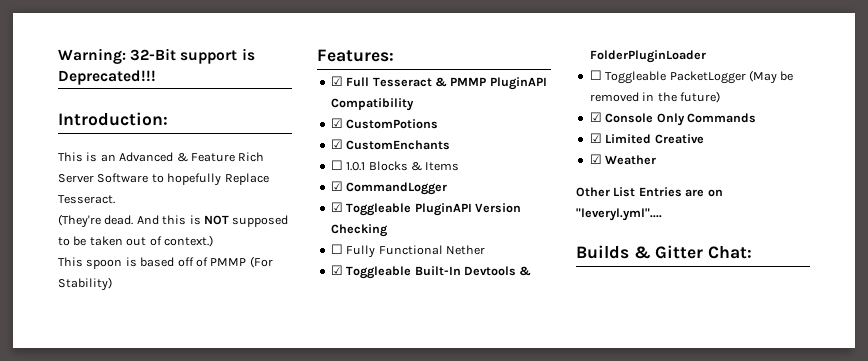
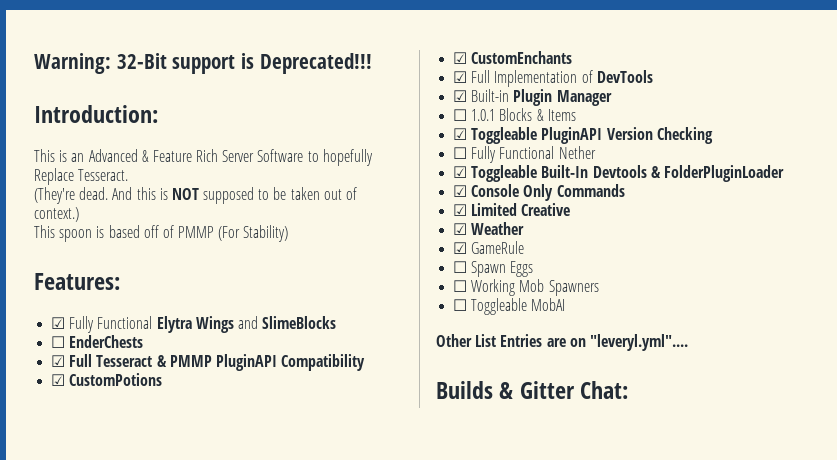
+ ☑ Fully Functional Elytra Wings and SlimeBlocks
+ ☐ EnderChests
+ ☑ Full Implementation of DevTools
+ ☑ Built-in Plugin Manager
- ☑ CommandLogger
- ☐ Toggleable PacketLogger (May be removed in the future)
+ ☑ GameRule
+ ☐ Spawn Eggs
+ ☐ Working Mob Spawners
+ ☐ Toggleable MobAI

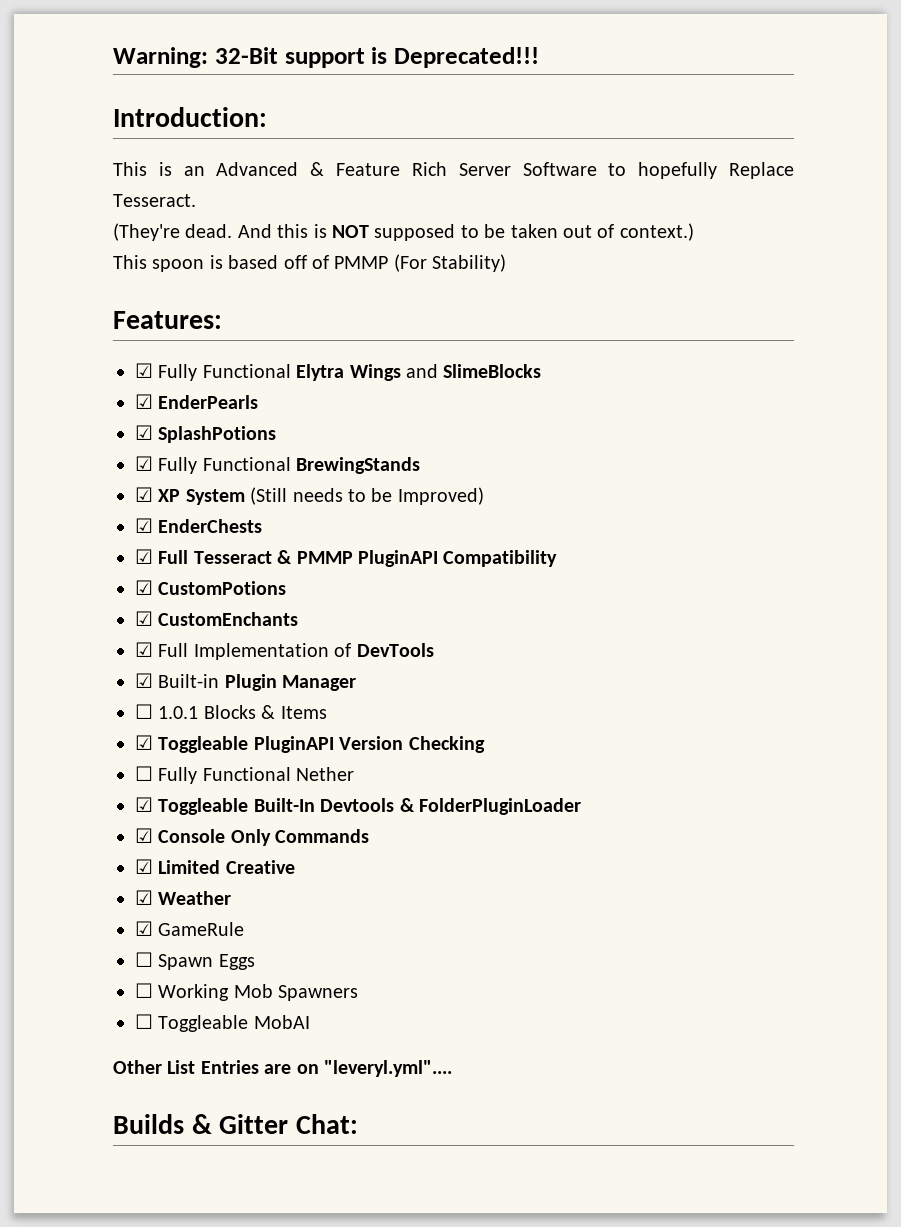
- ☐ EnderChests
+ ☑ EnderPearls
+ ☑ SplashPotions
+ ☑ Fully Functional BrewingStands
+ ☑ XP System (Still needs to be Improved)
+ ☑ EnderChests

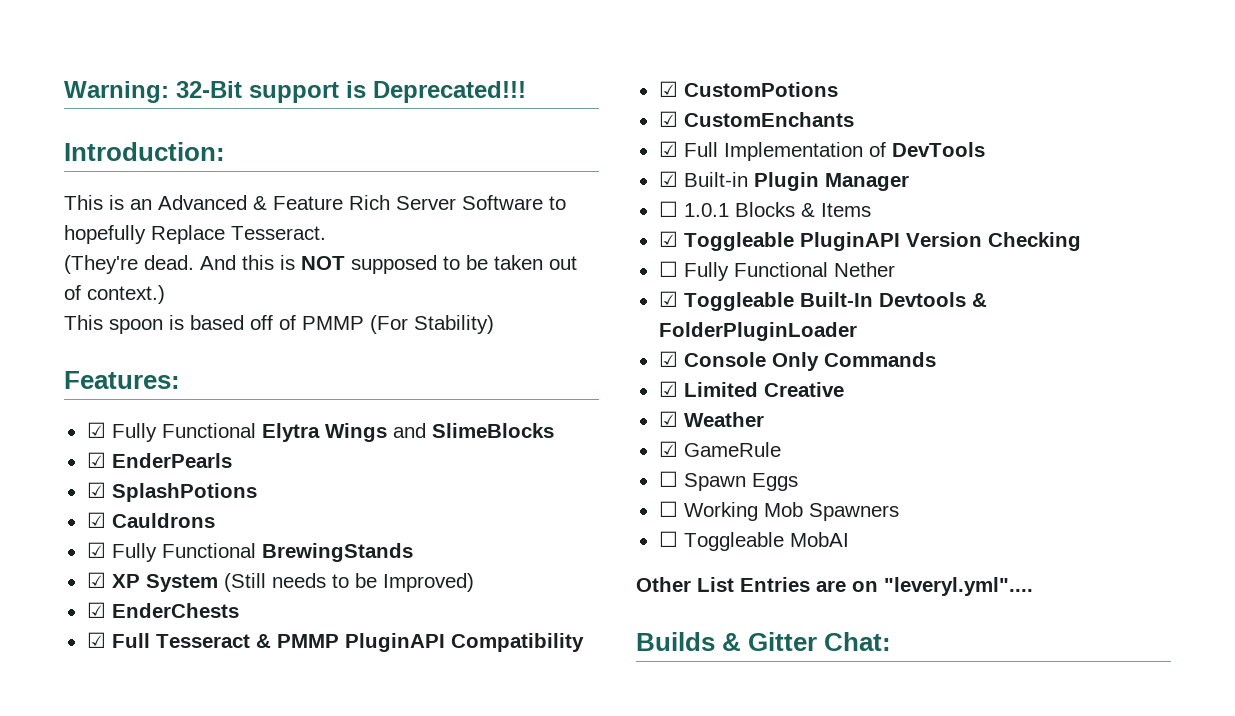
+ ☑ Cauldrons

